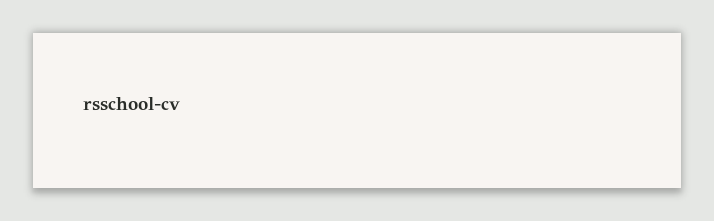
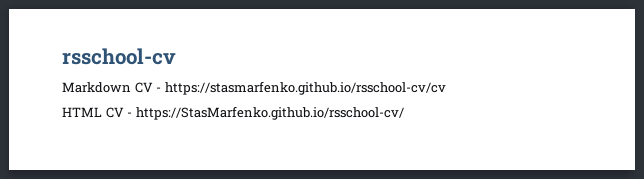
+ Markdown CV - https://stasmarfenko.github.io/rsschool-cv/cv
+ HTML CV - https://StasMarfenko.github.io/rsschool-cv/

